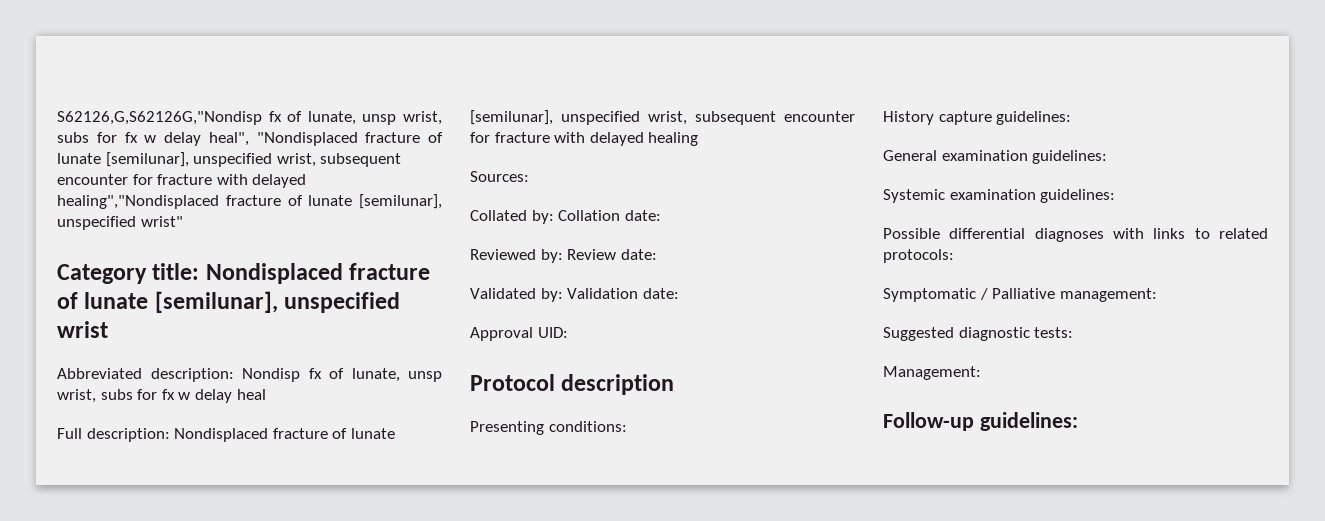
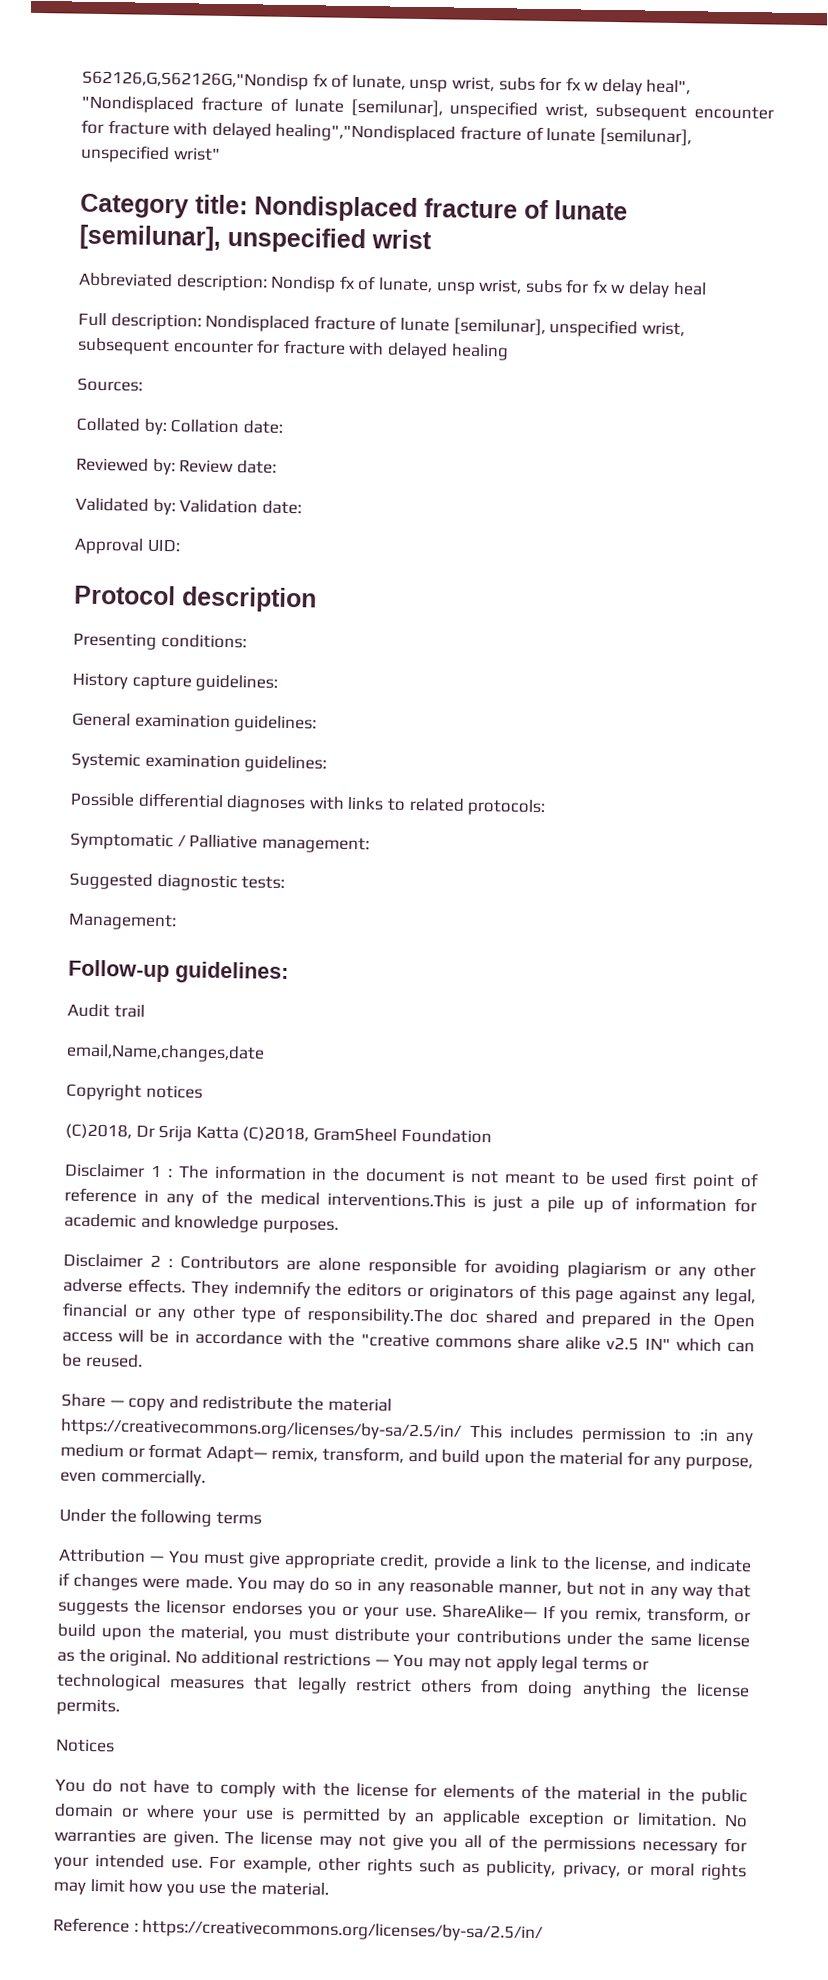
+ Audit trail
+ email,Name,changes,date
+ Copyright notices
+ (C)2018, Dr Srija Katta (C)2018, GramSheel Foundation
+ Disclaimer 1 : The information in the document is not meant to be used first point of reference in any of the medical interventions.This is just a pile up of information for academic and knowledge purposes.
+ Disclaimer 2 : Contributors are alone responsible for avoiding plagiarism or any other adverse effects. They indemnify the editors or originators of this page against any legal, financial or any other type of responsibility.The doc shared and prepared in the Open access will be in accordance with the "creative commons share alike v2.5 IN" which can be reused.
+ Share — copy and redistribute the material https://creativecommons.org/licenses/by-sa/2.5/in/ This includes permission to :in any medium or format Adapt— remix, transform, and build upon the material for any purpose, even commercially.
+ Under the following terms
+ Attribution — You must give appropriate credit, provide a link to the license, and indicate if changes were made. You may do so in any reasonable manner, but not in any way that suggests the licensor endorses you or your use. ShareAlike— If you remix, transform, or build upon the material, you must distribute your contributions under the same license as the original. No additional restrictions — You may not apply legal terms or technological measures that legally restrict others from doing anything the license permits.
+ Notices
+ You do not have to comply with the license for elements of the material in the public domain or where your use is permitted by an applicable exception or limitation. No warranties are given. The license may not give you all of the permissions necessary for your intended use. For example, other rights such as publicity, privacy, or moral rights may limit how you use the material.
+ Reference : https://creativecommons.org/licenses/by-sa/2.5/in/

